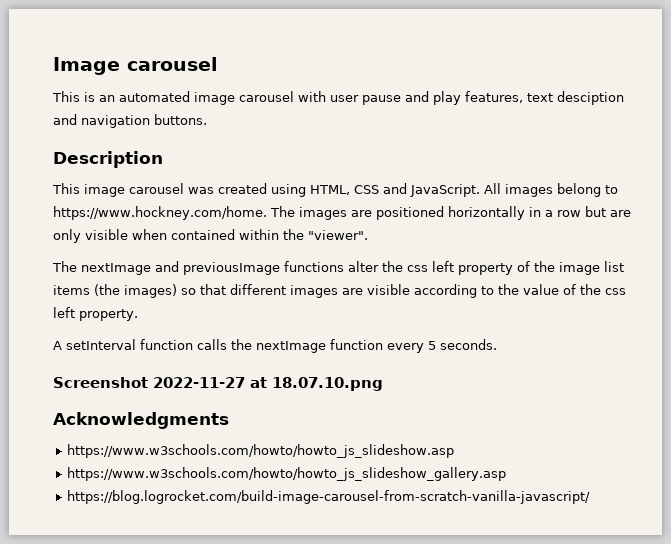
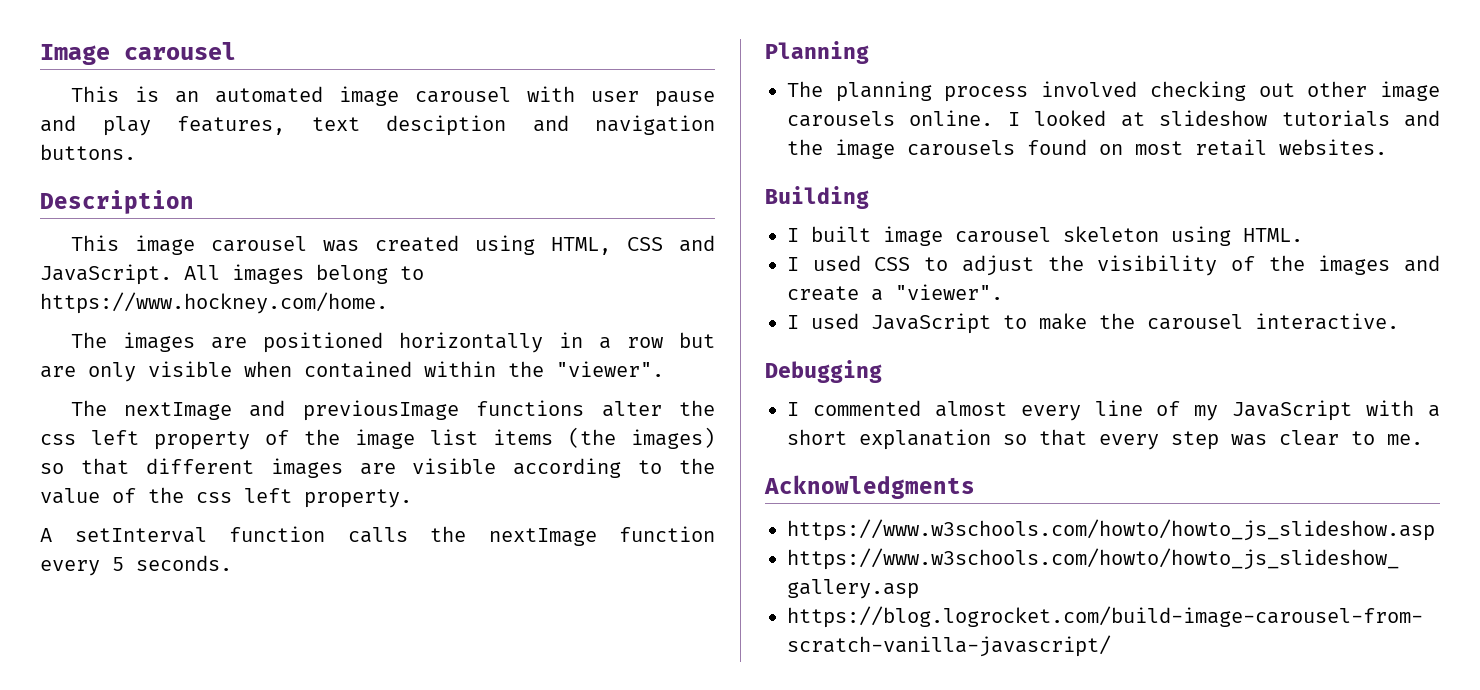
- All images belong to https://www.hockney.com/home. The images are positioned horizontally in a row but are only visible when contained within the "viewer".
+ All images belong to https://www.hockney.com/home.
+ The images are positioned horizontally in a row but are only visible when contained within the "viewer".
- Screenshot 2022-11-27 at 18.07.10.png
+ Planning
+ The planning process involved checking out other image carousels online. I looked at slideshow tutorials and the image carousels found on most retail websites.
+ Building
+ I built image carousel skeleton using HTML.
+ I used CSS to adjust the visibility of the images and create a "viewer".
+ I used JavaScript to make the carousel interactive.
+ Debugging
+ I commented almost every line of my JavaScript with a short explanation so that every step was clear to me.

